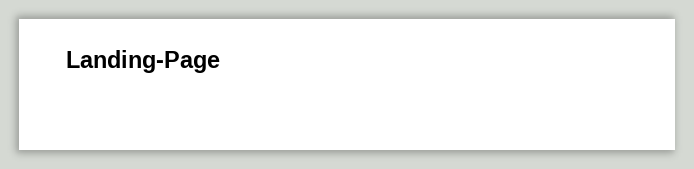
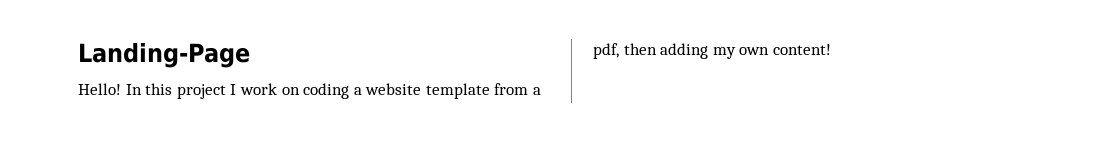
+ Hello! In this project I work on coding a website template from a pdf, then adding my own content!

